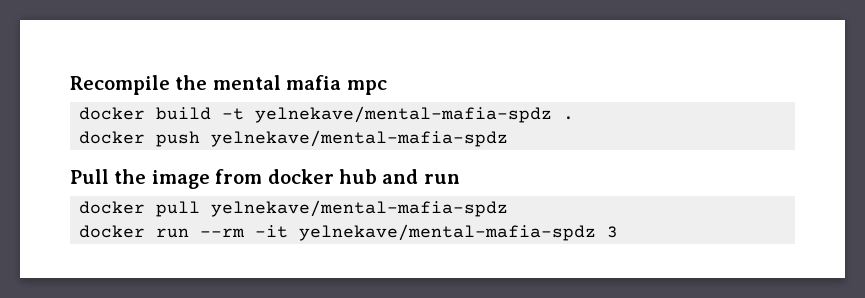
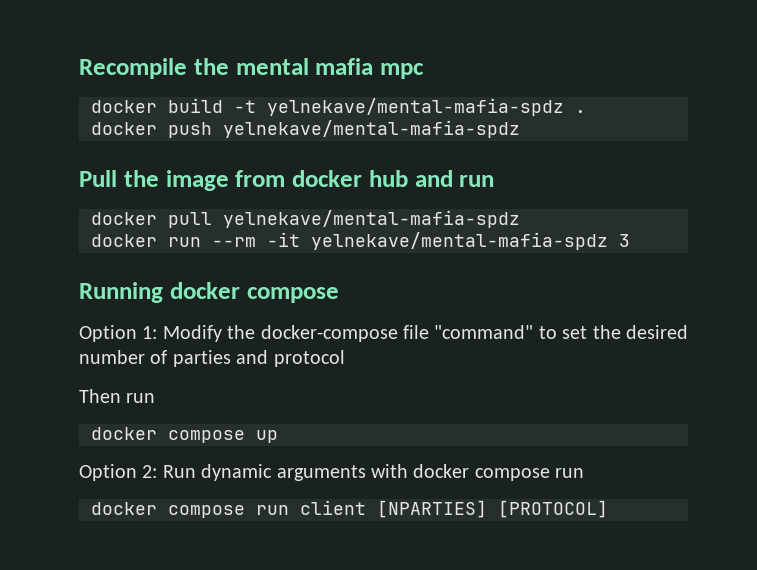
+ Running docker compose
+ Option 1: Modify the docker-compose file "command" to set the desired number of parties and protocol
+ Then run
+ docker compose up
+ Option 2: Run dynamic arguments with docker compose run
+ docker compose run client [NPARTIES] [PROTOCOL]

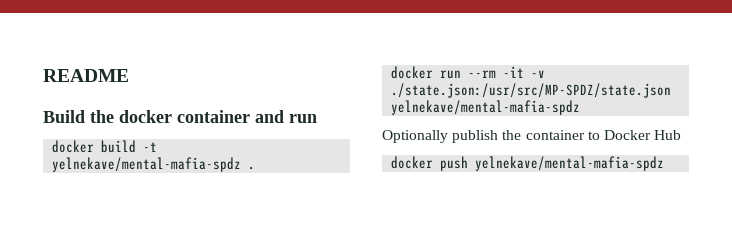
- Recompile the mental mafia mpc
+ README
+ Build the docker container and run
- docker push yelnekave/mental-mafia-spdz
- Pull the image from docker hub and run
- docker pull yelnekave/mental-mafia-spdz
- docker run --rm -it yelnekave/mental-mafia-spdz 3
- Running docker compose
- Option 1: Modify the docker-compose file "command" to set the desired number of parties and protocol
- Then run
- docker compose up
- Option 2: Run dynamic arguments with docker compose run
- docker compose run client [NPARTIES] [PROTOCOL]
+ docker run --rm -it -v ./state.json:/usr/src/MP-SPDZ/state.json yelnekave/mental-mafia-spdz
+ Optionally publish the container to Docker Hub
+ docker push yelnekave/mental-mafia-spdz

